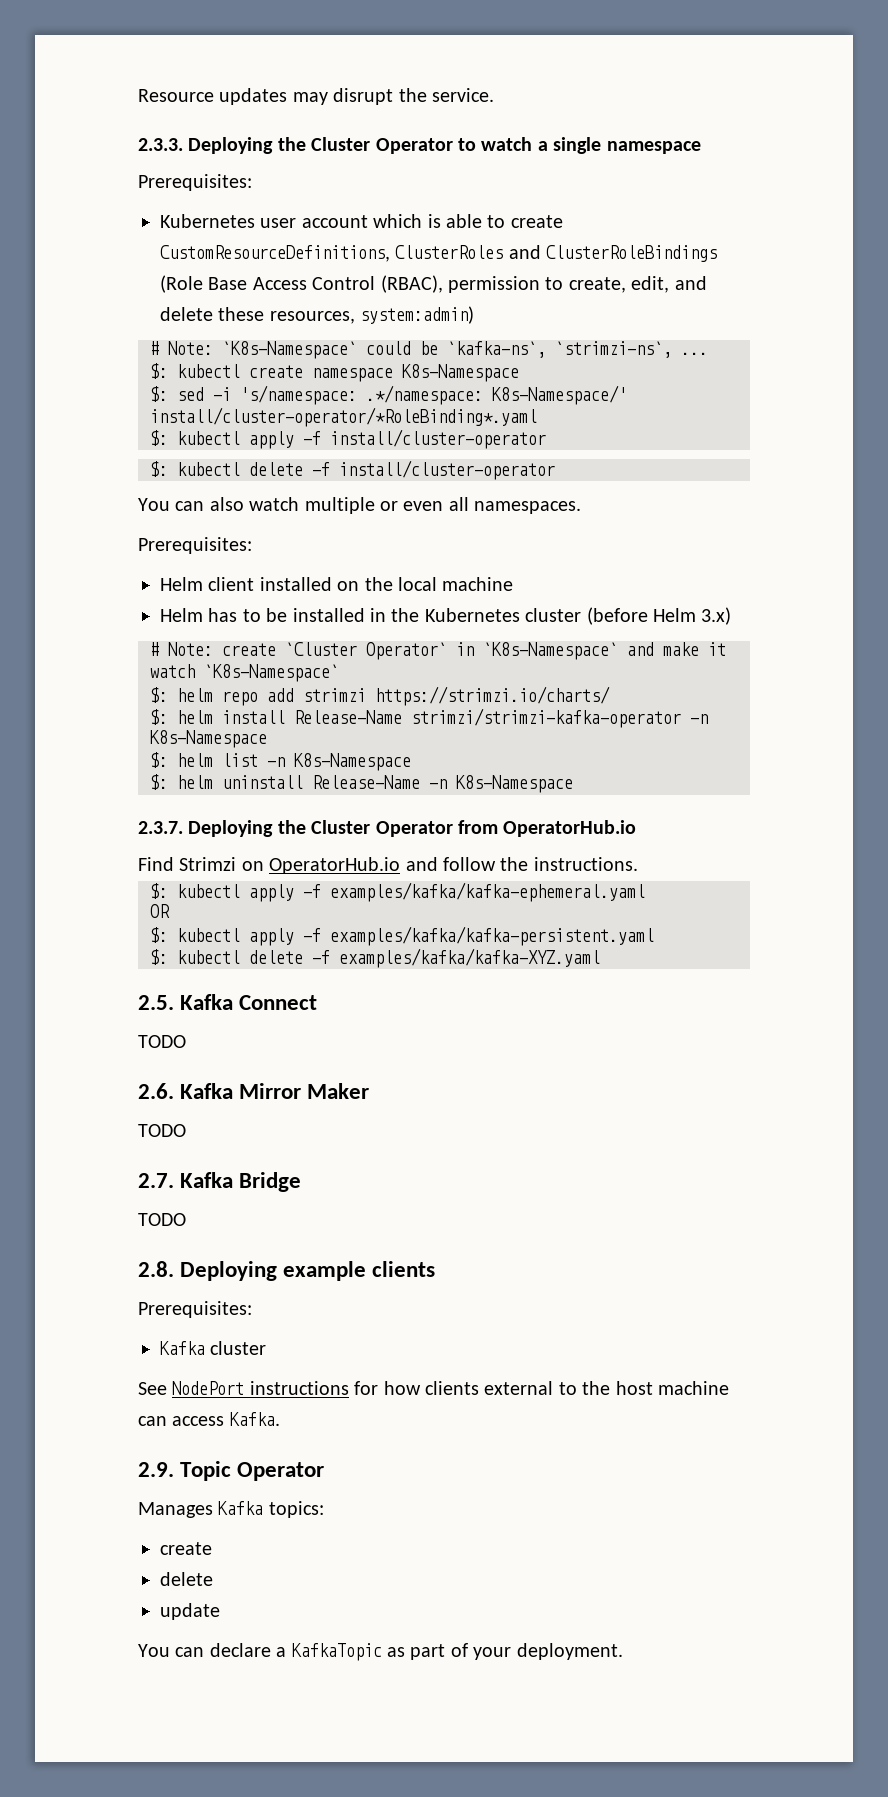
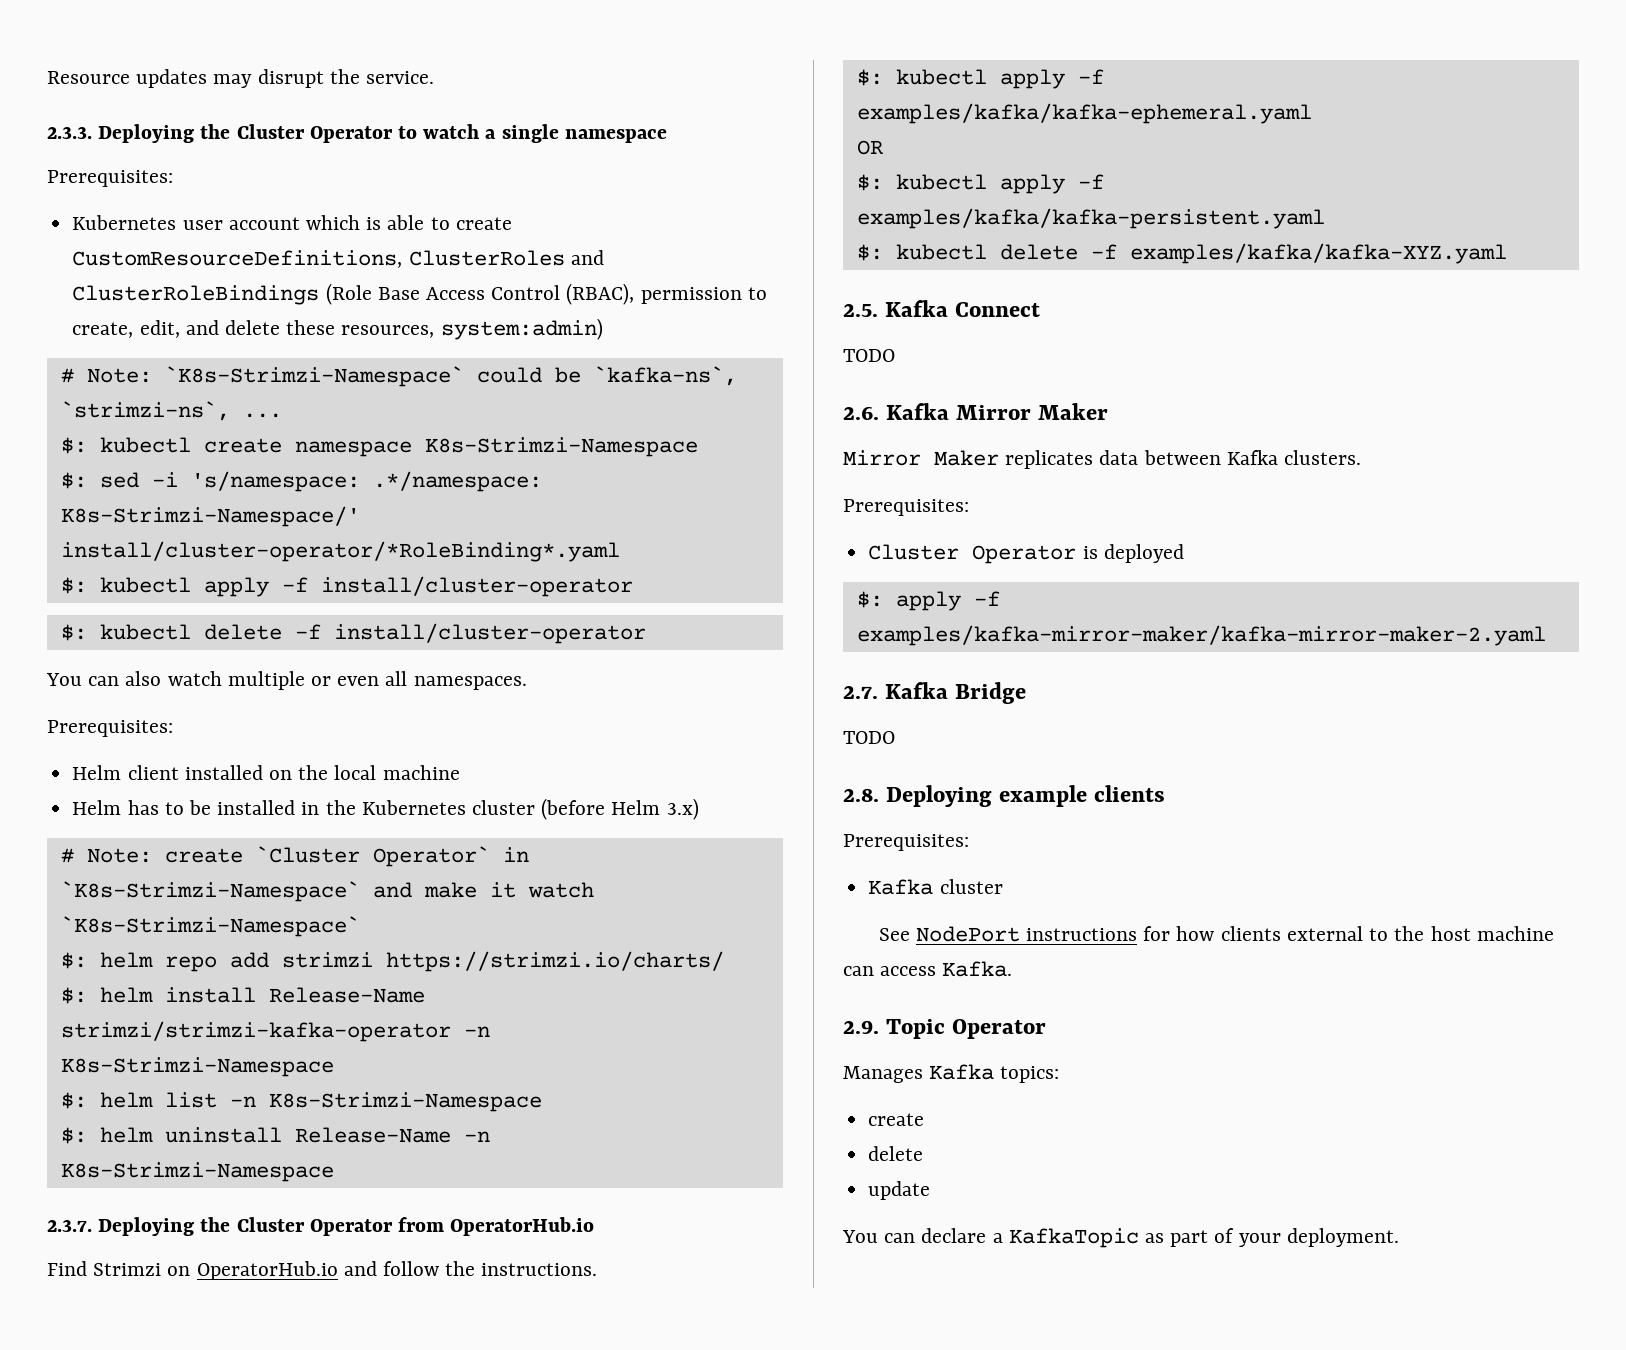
- # Note: `K8s-Namespace` could be `kafka-ns`, `strimzi-ns`, ...
+ # Note: `K8s-Strimzi-Namespace` could be `kafka-ns`, `strimzi-ns`, ...
- $: kubectl create namespace K8s-Namespace
+ $: kubectl create namespace K8s-Strimzi-Namespace
- $: sed -i 's/namespace: .*/namespace: K8s-Namespace/' install/cluster-operator/*RoleBinding*.yaml
+ $: sed -i 's/namespace: .*/namespace: K8s-Strimzi-Namespace/' install/cluster-operator/*RoleBinding*.yaml
- # Note: create `Cluster Operator` in `K8s-Namespace` and make it watch `K8s-Namespace`
+ # Note: create `Cluster Operator` in `K8s-Strimzi-Namespace` and make it watch `K8s-Strimzi-Namespace`
- $: helm install Release-Name strimzi/strimzi-kafka-operator -n K8s-Namespace
+ $: helm install Release-Name strimzi/strimzi-kafka-operator -n K8s-Strimzi-Namespace
- $: helm list -n K8s-Namespace
+ $: helm list -n K8s-Strimzi-Namespace
- $: helm uninstall Release-Name -n K8s-Namespace
+ $: helm uninstall Release-Name -n K8s-Strimzi-Namespace
  2.6. Kafka Mirror Maker
- TODO
+ Mirror Maker replicates data between Kafka clusters.
+ Prerequisites:
+ Cluster Operator is deployed
+ $: apply -f examples/kafka-mirror-maker/kafka-mirror-maker-2.yaml

